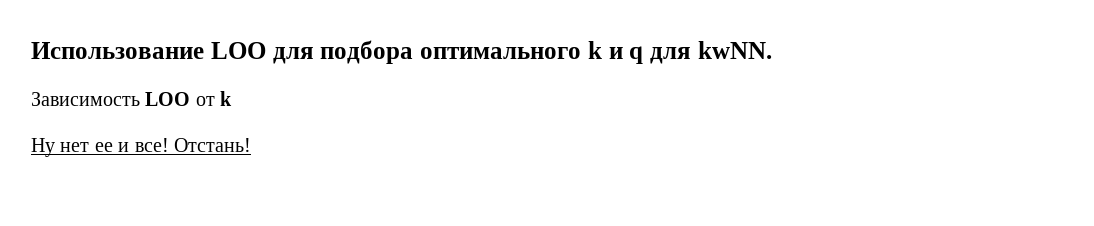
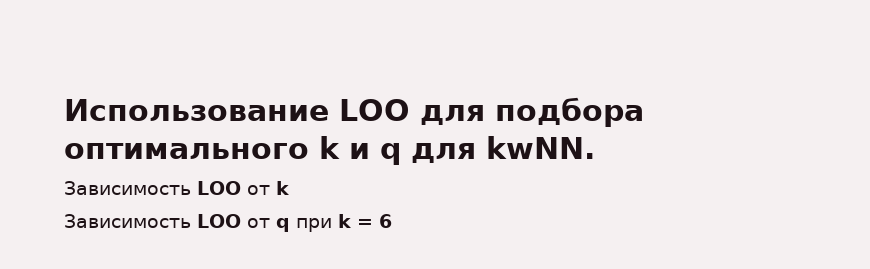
- Ну нет ее и все! Отстань!
+ Зависимость LOO от q при k = 6

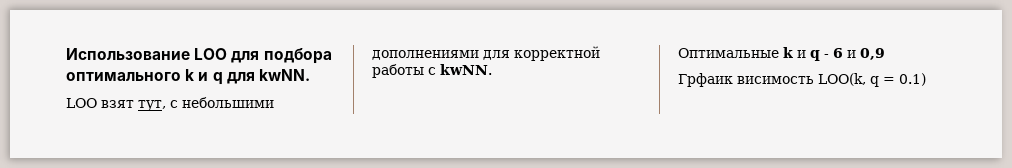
- Зависимость LOO от k
- Зависимость LOO от q при k = 6
+ LOO взят тут, с небольшими дополнениями для корректной работы с kwNN.
+ Оптимальные k и q - 6 и 0,9
+ Грфаик висимость LOO(k, q = 0.1)

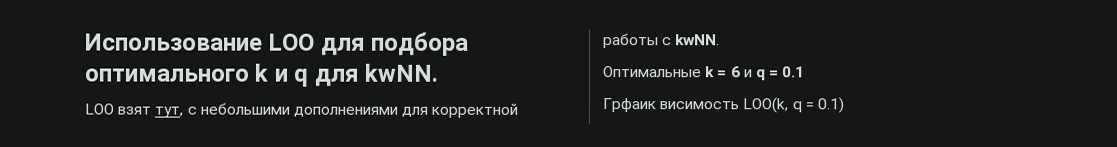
- Оптимальные k и q - 6 и 0,9
+ Оптимальные k = 6 и q = 0.1

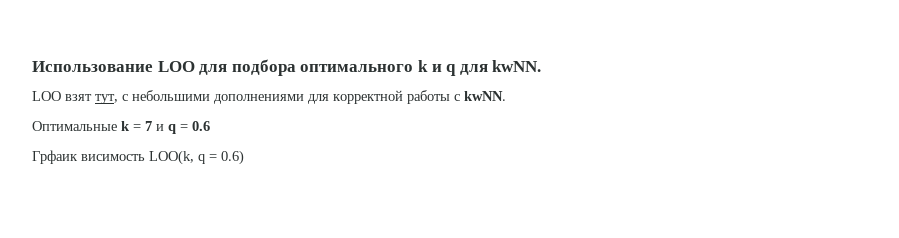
- Оптимальные k = 6 и q = 0.1
+ Оптимальные k = 7 и q = 0.6
- Грфаик висимость LOO(k, q = 0.1)
+ Грфаик висимость LOO(k, q = 0.6)

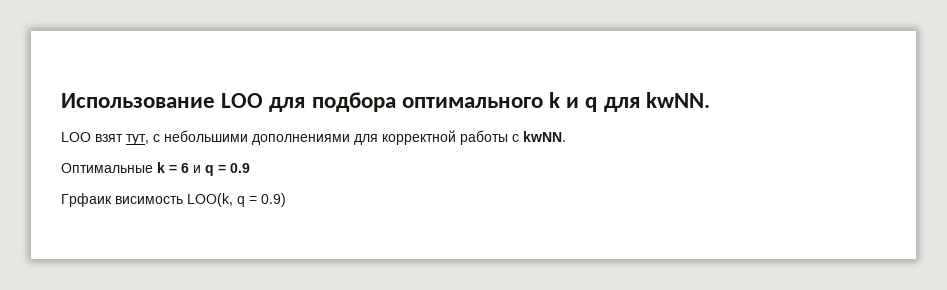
- Оптимальные k = 7 и q = 0.6
+ Оптимальные k = 6 и q = 0.9
- Грфаик висимость LOO(k, q = 0.6)
+ Грфаик висимость LOO(k, q = 0.9)

